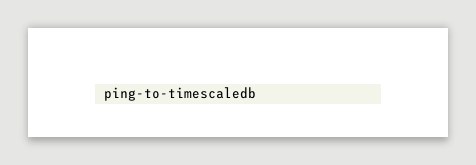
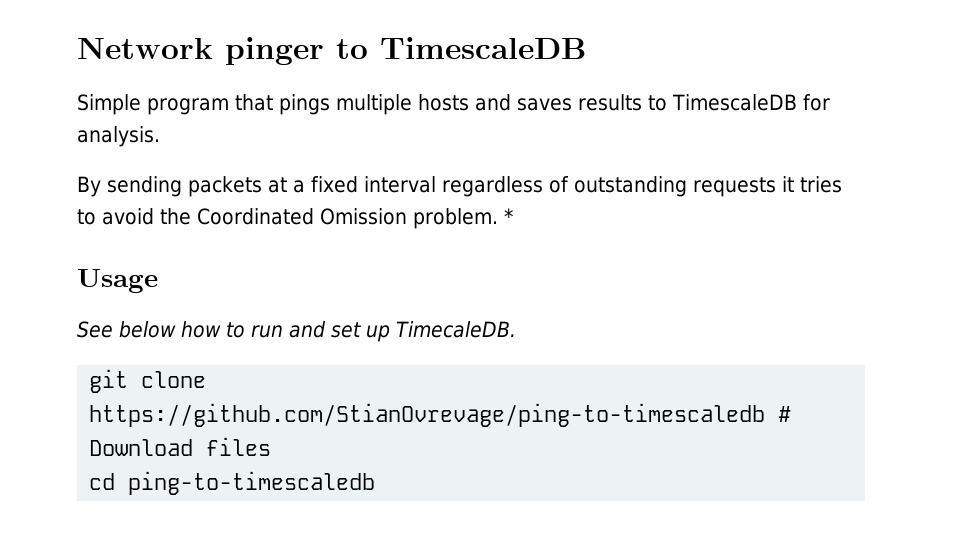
- ping-to-timescaledb
+ Network pinger to TimescaleDB
+ Simple program that pings multiple hosts and saves results to TimescaleDB for analysis.
+ By sending packets at a fixed interval regardless of outstanding requests it tries to avoid the Coordinated Omission problem. *
+ Usage
+ See below how to run and set up TimecaleDB.
+ git clone https://github.com/StianOvrevage/ping-to-timescaledb # Download files
+ cd ping-to-timescaledb

